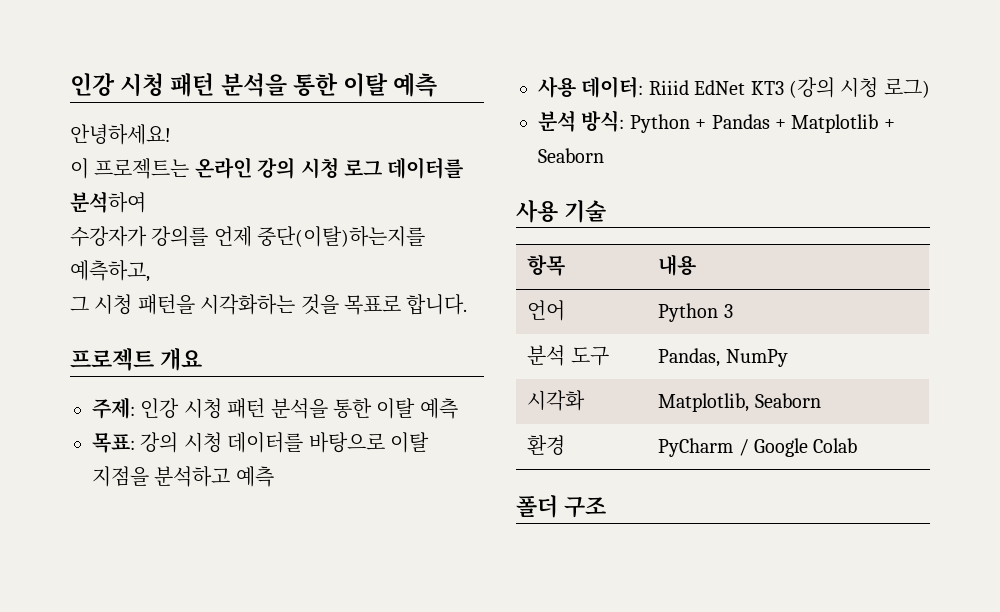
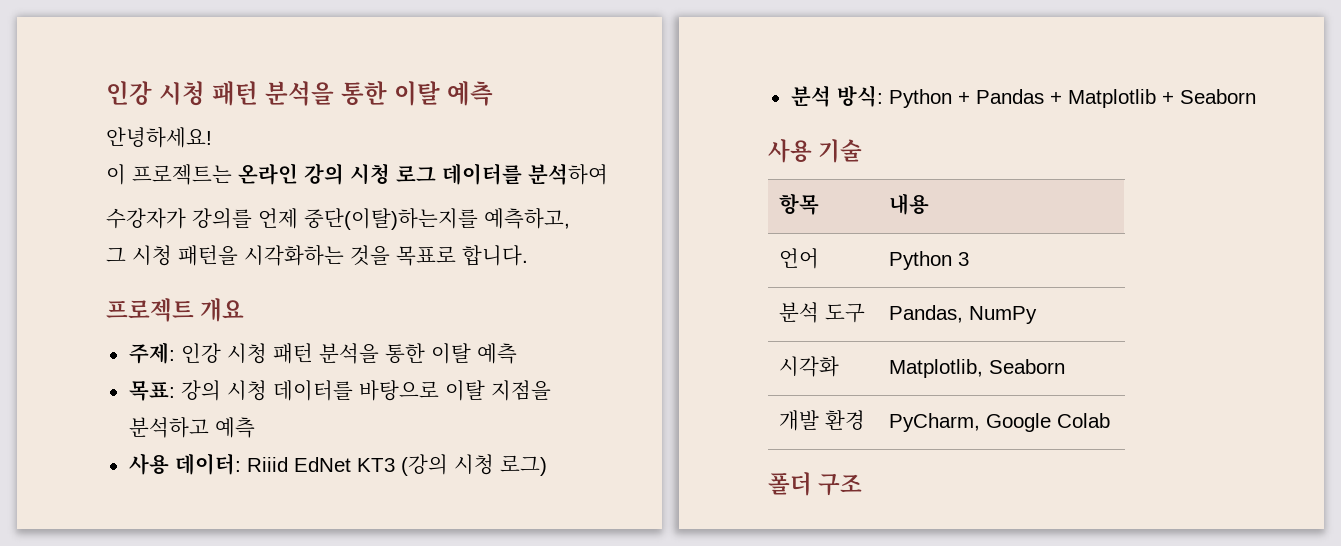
- 환경 | PyCharm / Google Colab
+ 개발 환경 | PyCharm, Google Colab

